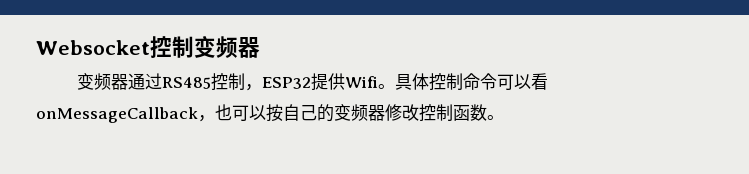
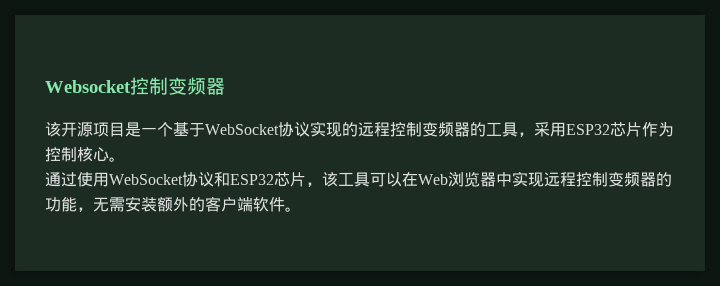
- 变频器通过RS485控制，ESP32提供Wifi。具体控制命令可以看onMessageCallback，也可以按自己的变频器修改控制函数。
+ 该开源项目是一个基于WebSocket协议实现的远程控制变频器的工具，采用ESP32芯片作为控制核心。
+ 通过使用WebSocket协议和ESP32芯片，该工具可以在Web浏览器中实现远程控制变频器的功能，无需安装额外的客户端软件。

